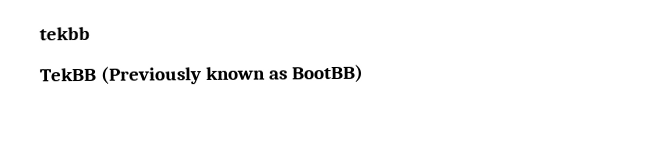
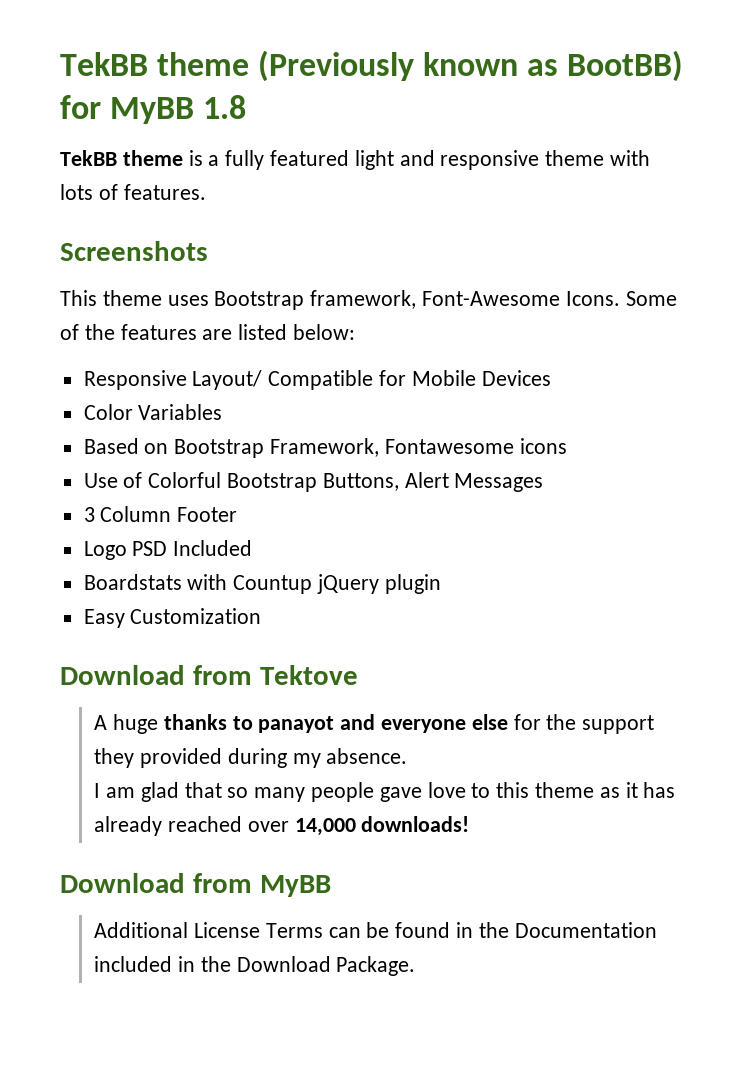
- tekbb
- TekBB (Previously known as BootBB)
+ TekBB theme (Previously known as BootBB) for MyBB 1.8
+ TekBB theme is a fully featured light and responsive theme with lots of features.
+ Screenshots
+ This theme uses Bootstrap framework, Font-Awesome Icons. Some of the features are listed below:
+ Responsive Layout/ Compatible for Mobile Devices
+ Color Variables
+ Based on Bootstrap Framework, Fontawesome icons
+ Use of Colorful Bootstrap Buttons, Alert Messages
+ 3 Column Footer
+ Logo PSD Included
+ Boardstats with Countup jQuery plugin
+ Easy Customization
+ Download from Tektove
+ A huge thanks to panayot and everyone else for the support they provided during my absence.
+ I am glad that so many people gave love to this theme as it has already reached over 14,000 downloads!
+ Download from MyBB
+ Additional License Terms can be found in the Documentation included in the Download Package.

